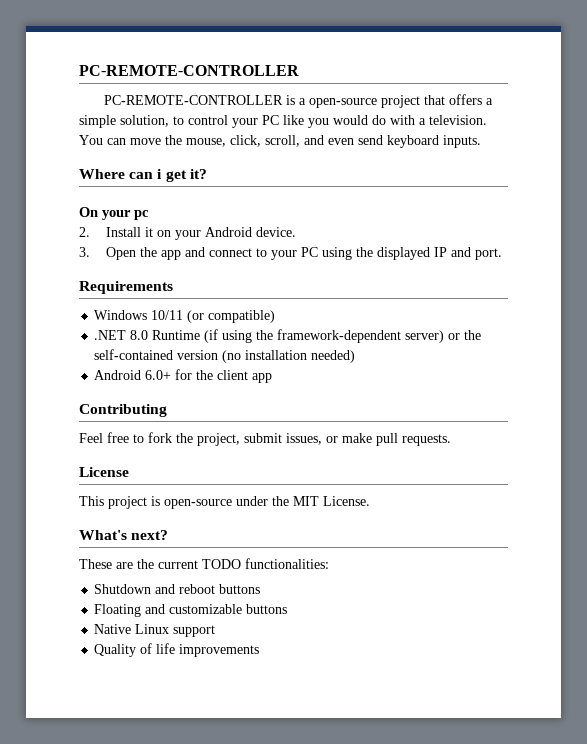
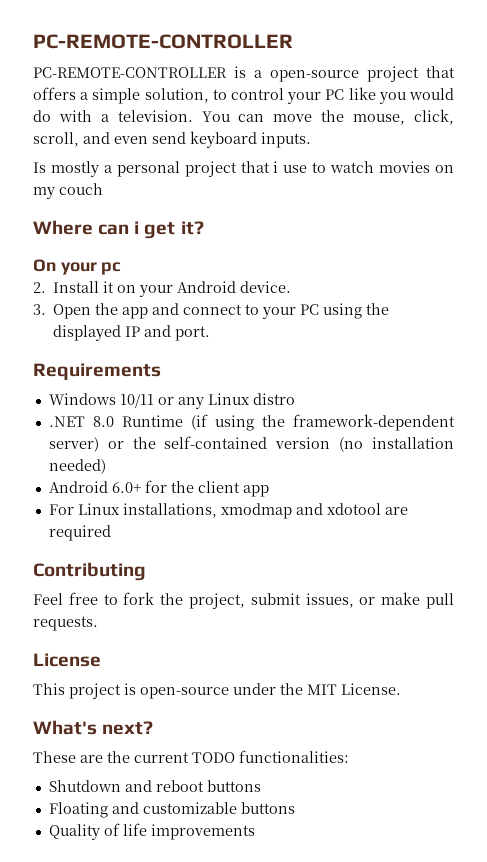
+ Is mostly a personal project that i use to watch movies on my couch
- Windows 10/11 (or compatible)
+ Windows 10/11 or any Linux distro
+ For Linux installations, xmodmap and xdotool are required
- Native Linux support

